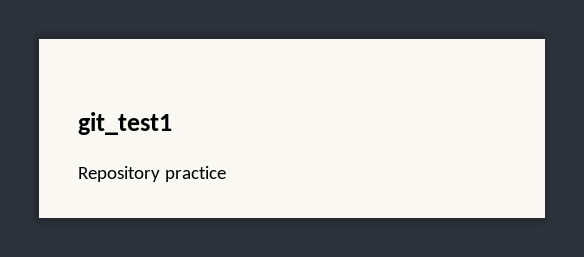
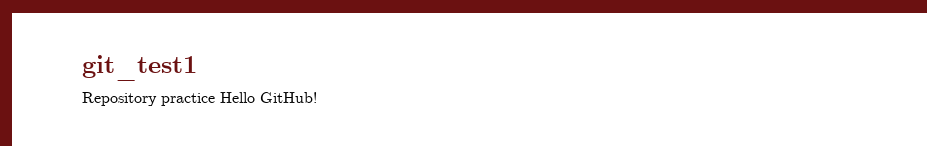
- Repository practice
+ Repository practice Hello GitHub!

